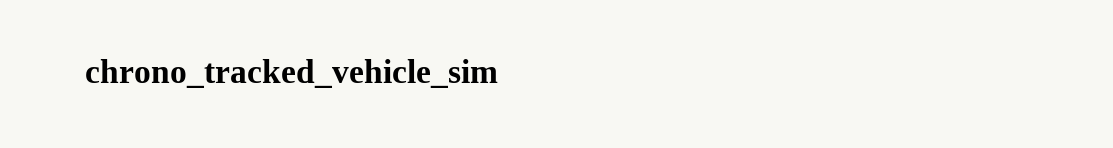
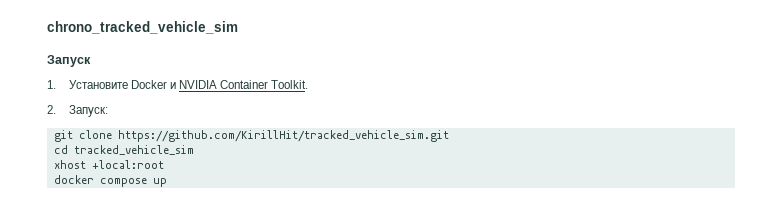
+ Запуск
+ 1. Установите Docker и NVIDIA Container Toolkit.
+ 2. Запуск:
+ git clone https://github.com/KirillHit/tracked_vehicle_sim.git
+ cd tracked_vehicle_sim
+ xhost +local:root
+ docker compose up

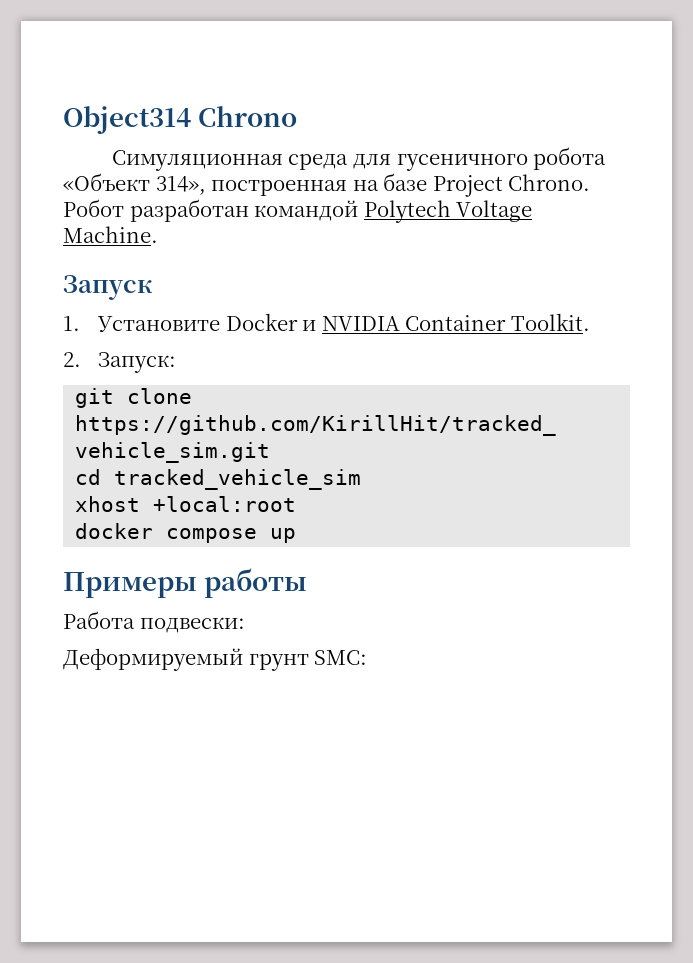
- chrono_tracked_vehicle_sim
+ Object314 Chrono
+ Симуляционная среда для гусеничного робота «Объект 314», построенная на базе Project Chrono. Робот разработан командой Polytech Voltage Machine.
+ Примеры работы
+ Работа подвески:
+ Деформируемый грунт SMC:

